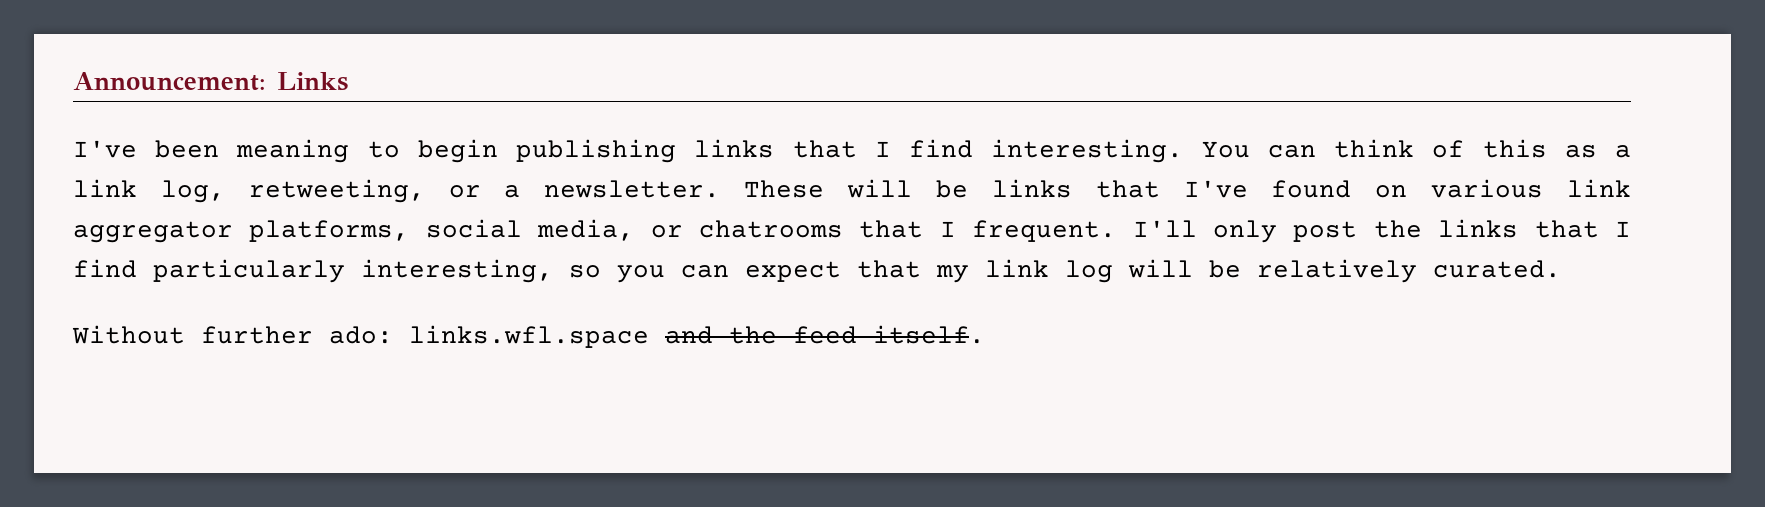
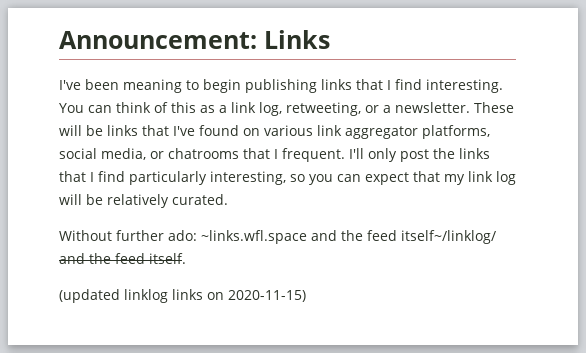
- Without further ado: links.wfl.space and the feed itself.
+ Without further ado: ~links.wfl.space and the feed itself~/linklog/ and the feed itself.
+ (updated linklog links on 2020-11-15)

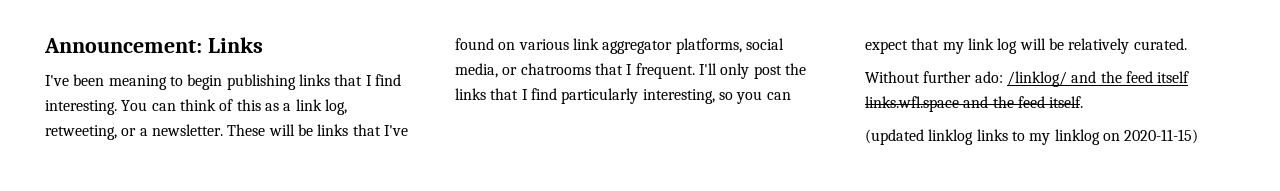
- Without further ado: ~links.wfl.space and the feed itself~/linklog/ and the feed itself.
+ Without further ado: /linklog/ and the feed itself links.wfl.space and the feed itself.
- (updated linklog links on 2020-11-15)
+ (updated linklog links to my linklog on 2020-11-15)

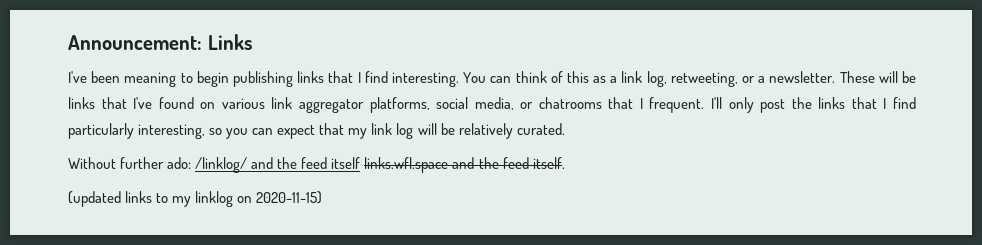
- (updated linklog links to my linklog on 2020-11-15)
+ (updated links to my linklog on 2020-11-15)

